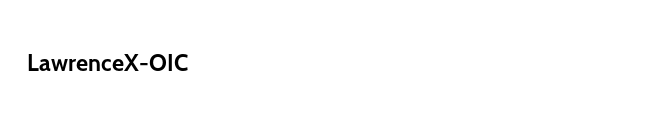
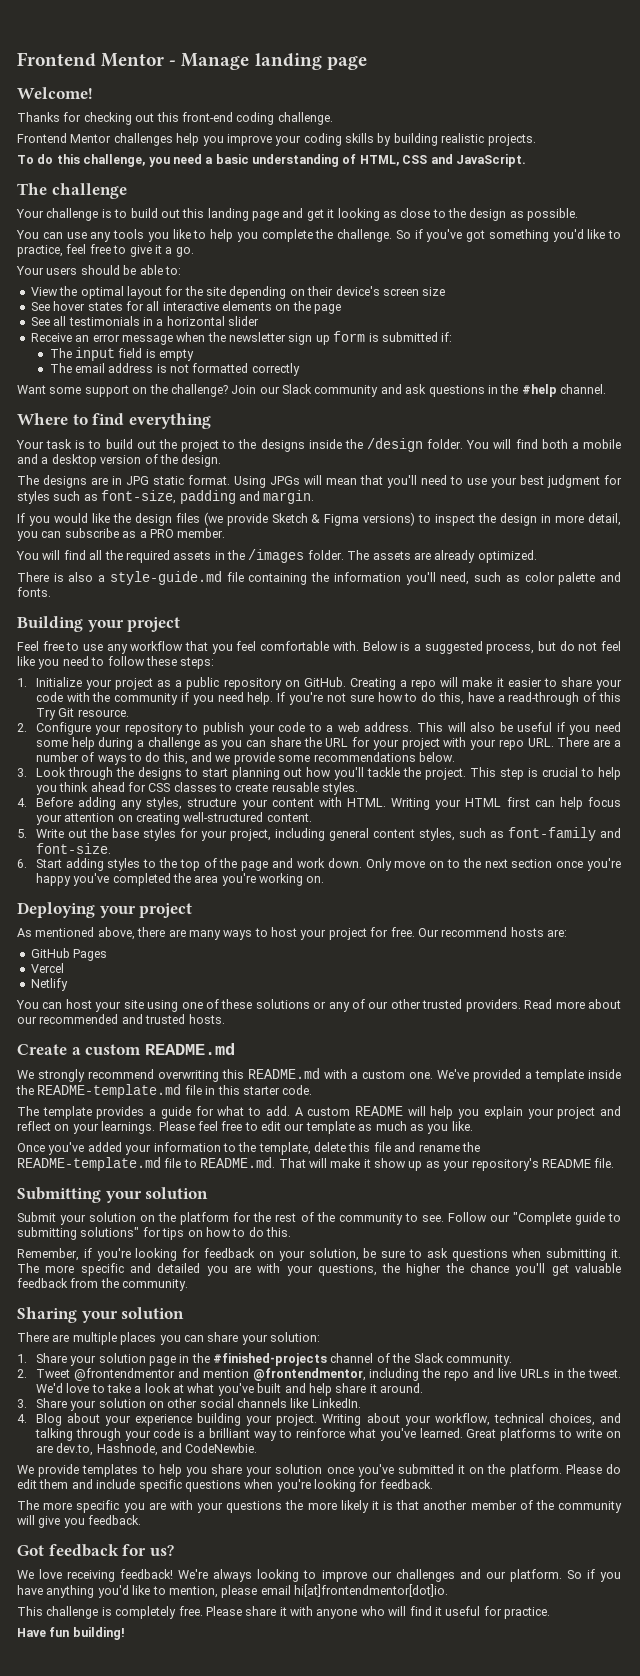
- LawrenceX-OIC
+ Frontend Mentor - Manage landing page
+ Welcome!
+ Thanks for checking out this front-end coding challenge.
+ Frontend Mentor challenges help you improve your coding skills by building realistic projects.
+ To do this challenge, you need a basic understanding of HTML, CSS and JavaScript.
+ The challenge
+ Your challenge is to build out this landing page and get it looking as close to the design as possible.
+ You can use any tools you like to help you complete the challenge. So if you've got something you'd like to practice, feel free to give it a go.
+ Your users should be able to:
+ View the optimal layout for the site depending on their device's screen size
+ See hover states for all interactive elements on the page
+ See all testimonials in a horizontal slider
+ Receive an error message when the newsletter sign up form is submitted if:
+ The input field is empty
+ The email address is not formatted correctly
+ Want some support on the challenge? Join our Slack community and ask questions in the #help channel.
+ Where to find everything
+ Your task is to build out the project to the designs inside the /design folder. You will find both a mobile and a desktop version of the design.
+ The designs are in JPG static format. Using JPGs will mean that you'll need to use your best judgment for styles such as font-size, padding and margin.
+ If you would like the design files (we provide Sketch & Figma versions) to inspect the design in more detail, you can subscribe as a PRO member.
+ You will find all the required assets in the /images folder. The assets are already optimized.
+ There is also a style-guide.md file containing the information you'll need, such as color palette and fonts.
+ Building your project
+ Feel free to use any workflow that you feel comfortable with. Below is a suggested process, but do not feel like you need to follow these steps:
+ 1. Initialize your project as a public repository on GitHub. Creating a repo will make it easier to share your code with the community if you need help. If you're not sure how to do this, have a read-through of this Try Git resource.
+ 2. Configure your repository to publish your code to a web address. This will also be useful if you need some help during a challenge as you can share the URL for your project with your repo URL. There are a number of ways to do this, and we provide some recommendations below.
+ 3. Look through the designs to start planning out how you'll tackle the project. This step is crucial to help you think ahead for CSS classes to create reusable styles.
+ 4. Before adding any styles, structure your content with HTML. Writing your HTML first can help focus your attention on creating well-structured content.
+ 5. Write out the base styles for your project, including general content styles, such as font-family and font-size.
+ 6. Start adding styles to the top of the page and work down. Only move on to the next section once you're happy you've completed the area you're working on.
+ Deploying your project
+ As mentioned above, there are many ways to host your project for free. Our recommend hosts are:
+ GitHub Pages
+ Vercel
+ Netlify
+ You can host your site using one of these solutions or any of our other trusted providers. Read more about our recommended and trusted hosts.
+ Create a custom README.md
+ We strongly recommend overwriting this README.md with a custom one. We've provided a template inside the README-template.md file in this starter code.
+ The template provides a guide for what to add. A custom README will help you explain your project and reflect on your learnings. Please feel free to edit our template as much as you like.
+ Once you've added your information to the template, delete this file and rename the README-template.md file to README.md. That will make it show up as your repository's README file.
+ Submitting your solution
+ Submit your solution on the platform for the rest of the community to see. Follow our "Complete guide to submitting solutions" for tips on how to do this.
+ Remember, if you're looking for feedback on your solution, be sure to ask questions when submitting it. The more specific and detailed you are with your questions, the higher the chance you'll get valuable feedback from the community.
+ Sharing your solution
+ There are multiple places you can share your solution:
+ 1. Share your solution page in the #finished-projects channel of the Slack community.
+ 2. Tweet @frontendmentor and mention @frontendmentor, including the repo and live URLs in the tweet. We'd love to take a look at what you've built and help share it around.
+ 3. Share your solution on other social channels like LinkedIn.
+ 4. Blog about your experience building your project. Writing about your workflow, technical choices, and talking through your code is a brilliant way to reinforce what you've learned. Great platforms to write on are dev.to, Hashnode, and CodeNewbie.
+ We provide templates to help you share your solution once you've submitted it on the platform. Please do edit them and include specific questions when you're looking for feedback.
+ The more specific you are with your questions the more likely it is that another member of the community will give you feedback.
+ Got feedback for us?
+ We love receiving feedback! We're always looking to improve our challenges and our platform. So if you have anything you'd like to mention, please email hi[at]frontendmentor[dot]io.
+ This challenge is completely free. Please share it with anyone who will find it useful for practice.
+ Have fun building!

